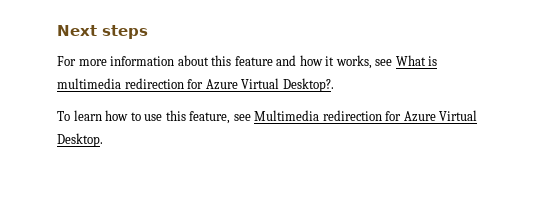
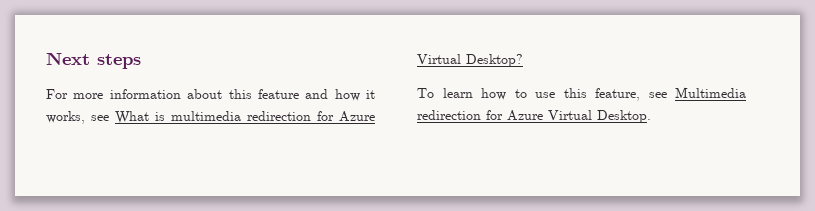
- For more information about this feature and how it works, see What is multimedia redirection for Azure Virtual Desktop?.
+ For more information about this feature and how it works, see What is multimedia redirection for Azure Virtual Desktop?

